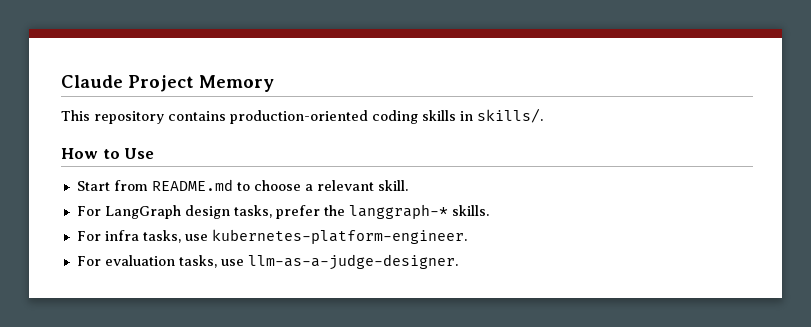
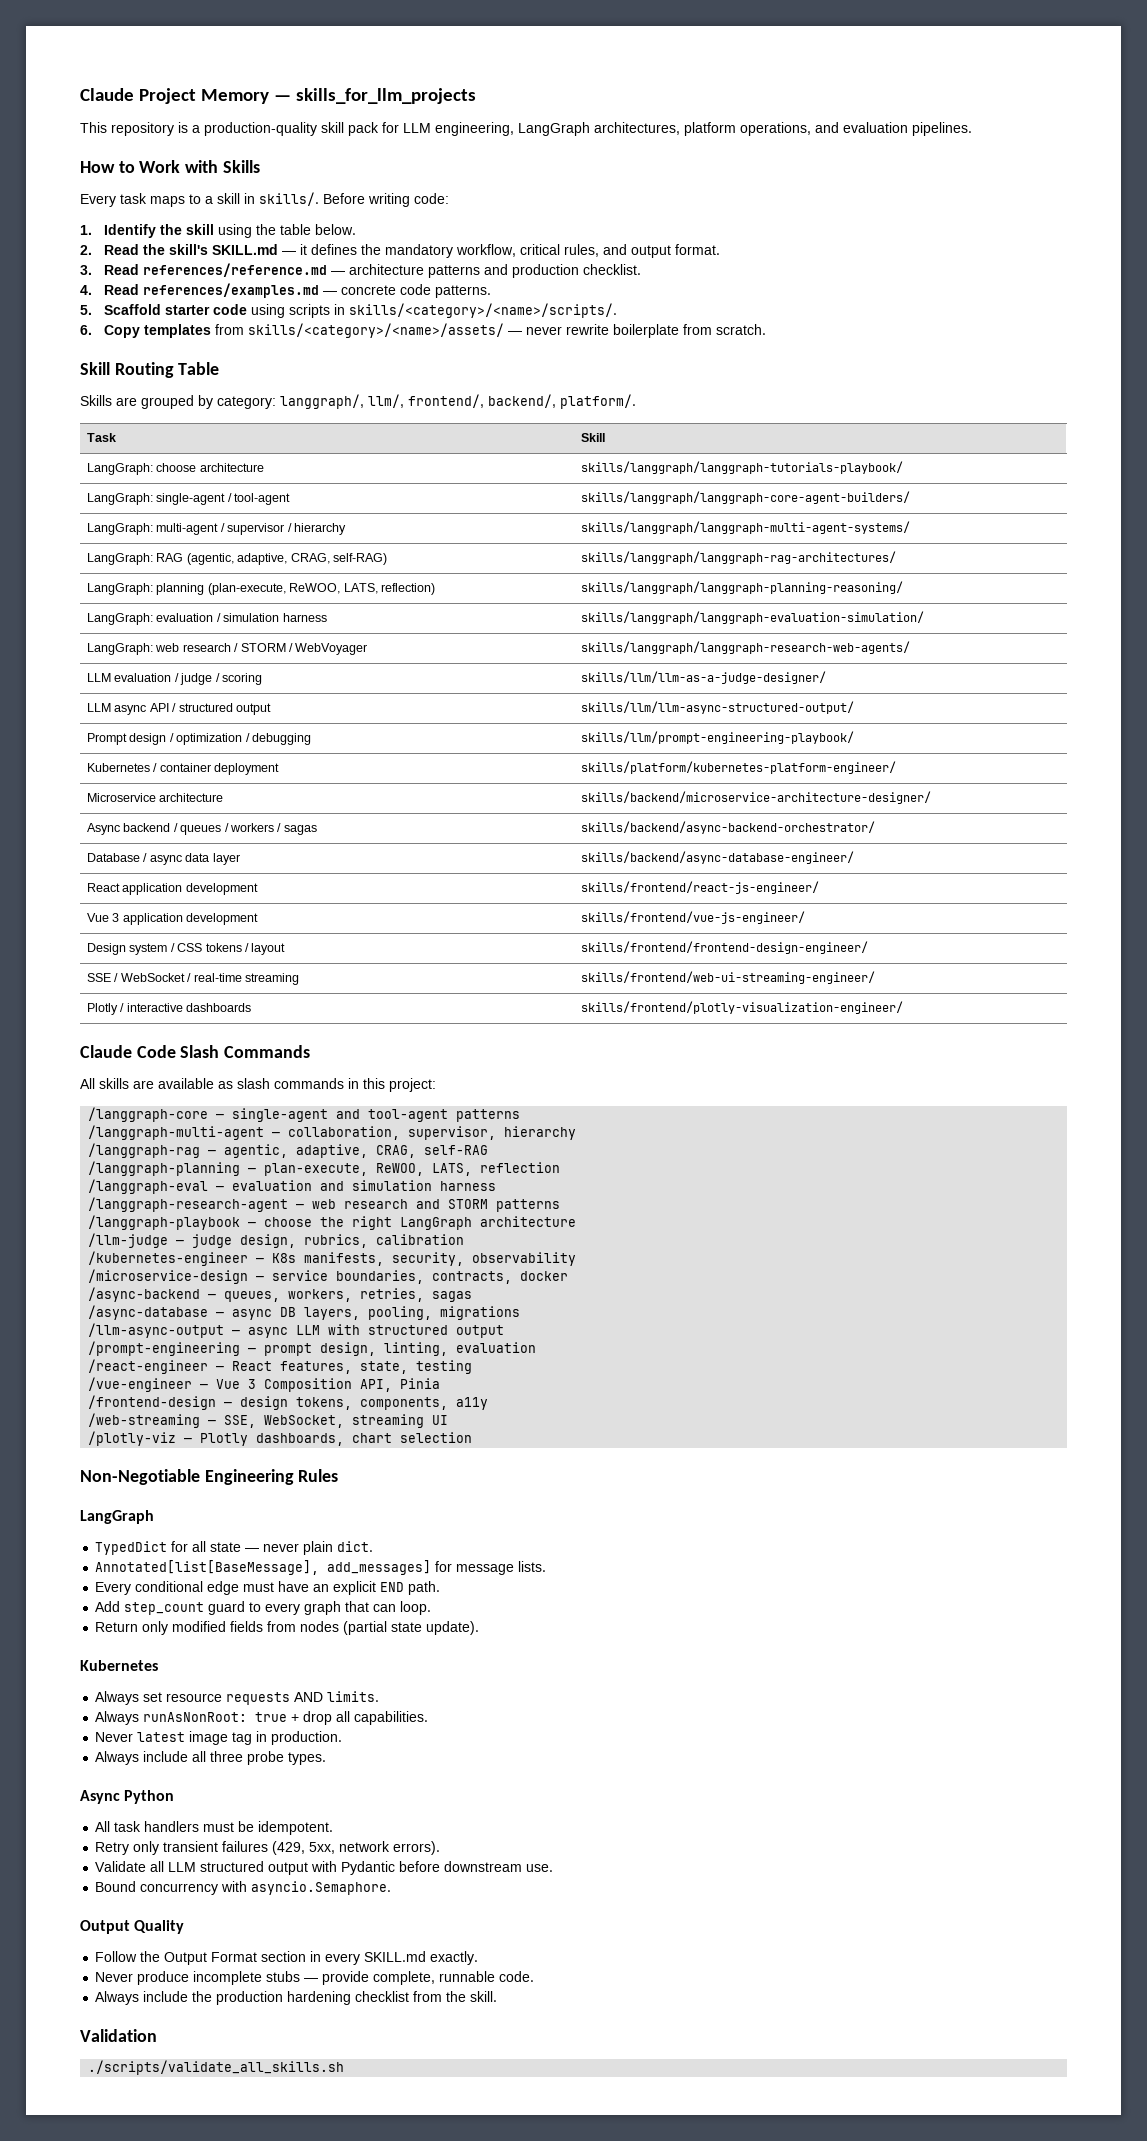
- Claude Project Memory
+ Claude Project Memory — skills_for_llm_projects
- This repository contains production-oriented coding skills in skills/.
- How to Use
- Start from README.md to choose a relevant skill.
- For LangGraph design tasks, prefer the langgraph-* skills.
- For infra tasks, use kubernetes-platform-engineer.
- For evaluation tasks, use llm-as-a-judge-designer.
+ This repository is a production-quality skill pack for LLM engineering, LangGraph architectures, platform operations, and evaluation pipelines.
+ How to Work with Skills
+ Every task maps to a skill in skills/. Before writing code:
+ 1. Identify the skill using the table below.
+ 2. Read the skill's SKILL.md — it defines the mandatory workflow, critical rules, and output format.
+ 3. Read references/reference.md — architecture patterns and production checklist.
+ 4. Read references/examples.md — concrete code patterns.
+ 5. Scaffold starter code using scripts in skills/<category>/<name>/scripts/.
+ 6. Copy templates from skills/<category>/<name>/assets/ — never rewrite boilerplate from scratch.
+ Skill Routing Table
+ Skills are grouped by category: langgraph/, llm/, frontend/, backend/, platform/.
+ Task | Skill
+ LangGraph: choose architecture | skills/langgraph/langgraph-tutorials-playbook/
+ LangGraph: single-agent / tool-agent | skills/langgraph/langgraph-core-agent-builders/
+ LangGraph: multi-agent / supervisor / hierarchy | skills/langgraph/langgraph-multi-agent-systems/
+ LangGraph: RAG (agentic, adaptive, CRAG, self-RAG) | skills/langgraph/langgraph-rag-architectures/
+ LangGraph: planning (plan-execute, ReWOO, LATS, reflection) | skills/langgraph/langgraph-planning-reasoning/
+ LangGraph: evaluation / simulation harness | skills/langgraph/langgraph-evaluation-simulation/
+ LangGraph: web research / STORM / WebVoyager | skills/langgraph/langgraph-research-web-agents/
+ LLM evaluation / judge / scoring | skills/llm/llm-as-a-judge-designer/
+ LLM async API / structured output | skills/llm/llm-async-structured-output/
+ Prompt design / optimization / debugging | skills/llm/prompt-engineering-playbook/
+ Kubernetes / container deployment | skills/platform/kubernetes-platform-engineer/
+ Microservice architecture | skills/backend/microservice-architecture-designer/
+ Async backend / queues / workers / sagas | skills/backend/async-backend-orchestrator/
+ Database / async data layer | skills/backend/async-database-engineer/
+ React application development | skills/frontend/react-js-engineer/
+ Vue 3 application development | skills/frontend/vue-js-engineer/
+ Design system / CSS tokens / layout | skills/frontend/frontend-design-engineer/
+ SSE / WebSocket / real-time streaming | skills/frontend/web-ui-streaming-engineer/
+ Plotly / interactive dashboards | skills/frontend/plotly-visualization-engineer/
+ Claude Code Slash Commands
+ All skills are available as slash commands in this project:
+ /langgraph-core — single-agent and tool-agent patterns
+ /langgraph-multi-agent — collaboration, supervisor, hierarchy
+ /langgraph-rag — agentic, adaptive, CRAG, self-RAG
+ /langgraph-planning — plan-execute, ReWOO, LATS, reflection
+ /langgraph-eval — evaluation and simulation harness
+ /langgraph-research-agent — web research and STORM patterns
+ /langgraph-playbook — choose the right LangGraph architecture
+ /llm-judge — judge design, rubrics, calibration
+ /kubernetes-engineer — K8s manifests, security, observability
+ /microservice-design — service boundaries, contracts, docker
+ /async-backend — queues, workers, retries, sagas
+ /async-database — async DB layers, pooling, migrations
+ /llm-async-output — async LLM with structured output
+ /prompt-engineering — prompt design, linting, evaluation
+ /react-engineer — React features, state, testing
+ /vue-engineer — Vue 3 Composition API, Pinia
+ /frontend-design — design tokens, components, a11y
+ /web-streaming — SSE, WebSocket, streaming UI
+ /plotly-viz — Plotly dashboards, chart selection
+ Non-Negotiable Engineering Rules
+ LangGraph
+ TypedDict for all state — never plain dict.
+ Annotated[list[BaseMessage], add_messages] for message lists.
+ Every conditional edge must have an explicit END path.
+ Add step_count guard to every graph that can loop.
+ Return only modified fields from nodes (partial state update).
+ Kubernetes
+ Always set resource requests AND limits.
+ Always runAsNonRoot: true + drop all capabilities.
+ Never latest image tag in production.
+ Always include all three probe types.
+ Async Python
+ All task handlers must be idempotent.
+ Retry only transient failures (429, 5xx, network errors).
+ Validate all LLM structured output with Pydantic before downstream use.
+ Bound concurrency with asyncio.Semaphore.
+ Output Quality
+ Follow the Output Format section in every SKILL.md exactly.
+ Never produce incomplete stubs — provide complete, runnable code.
+ Always include the production hardening checklist from the skill.
+ Validation
+ ./scripts/validate_all_skills.sh

